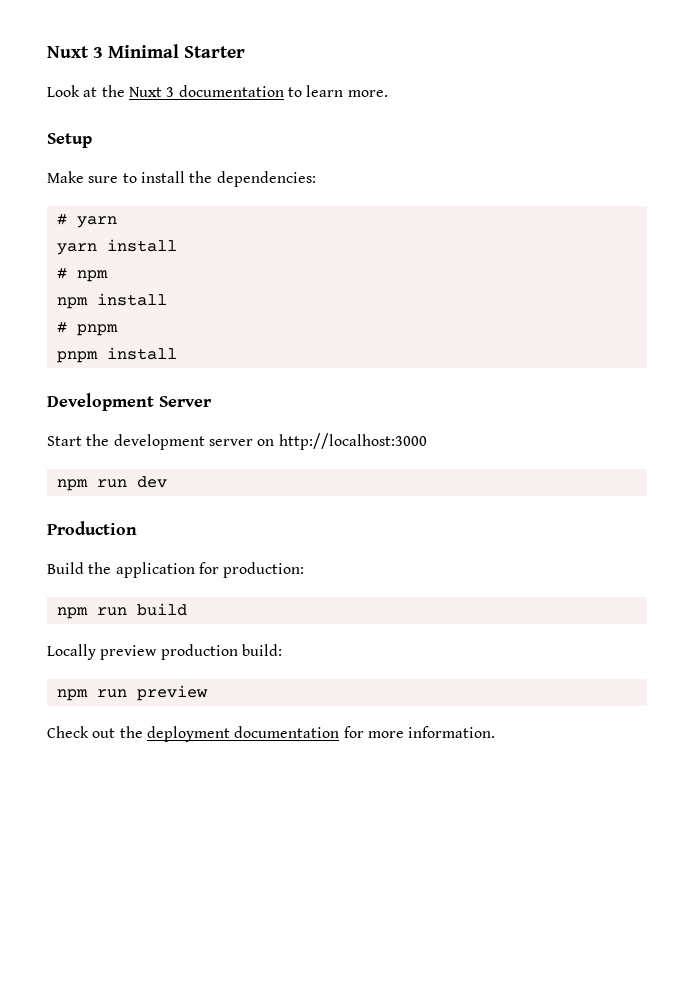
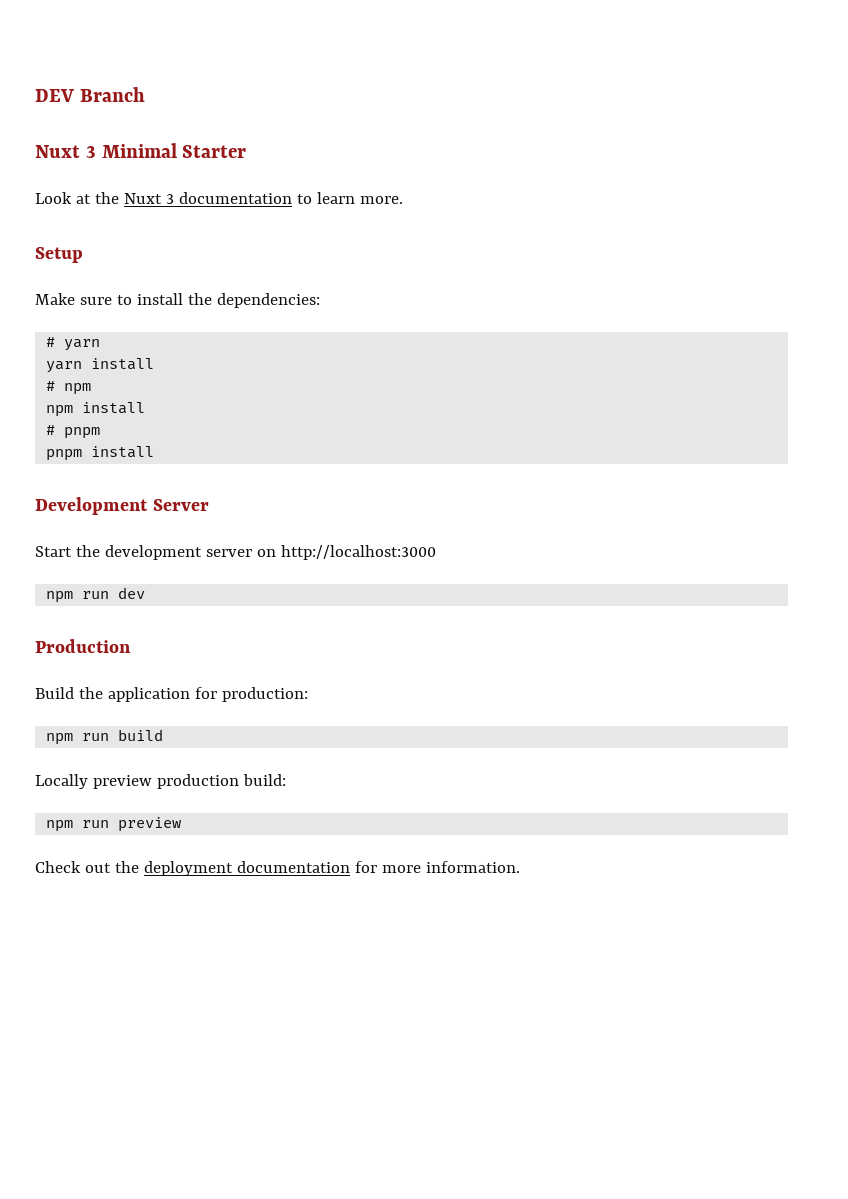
+ DEV Branch

